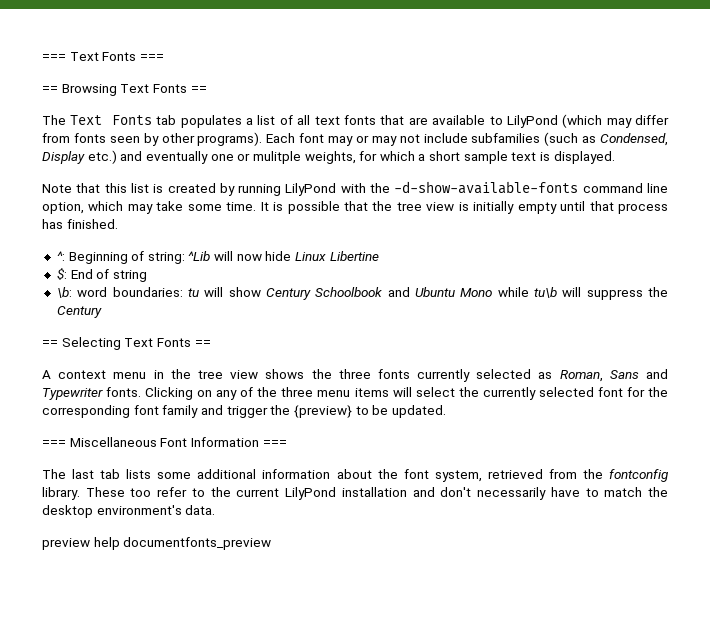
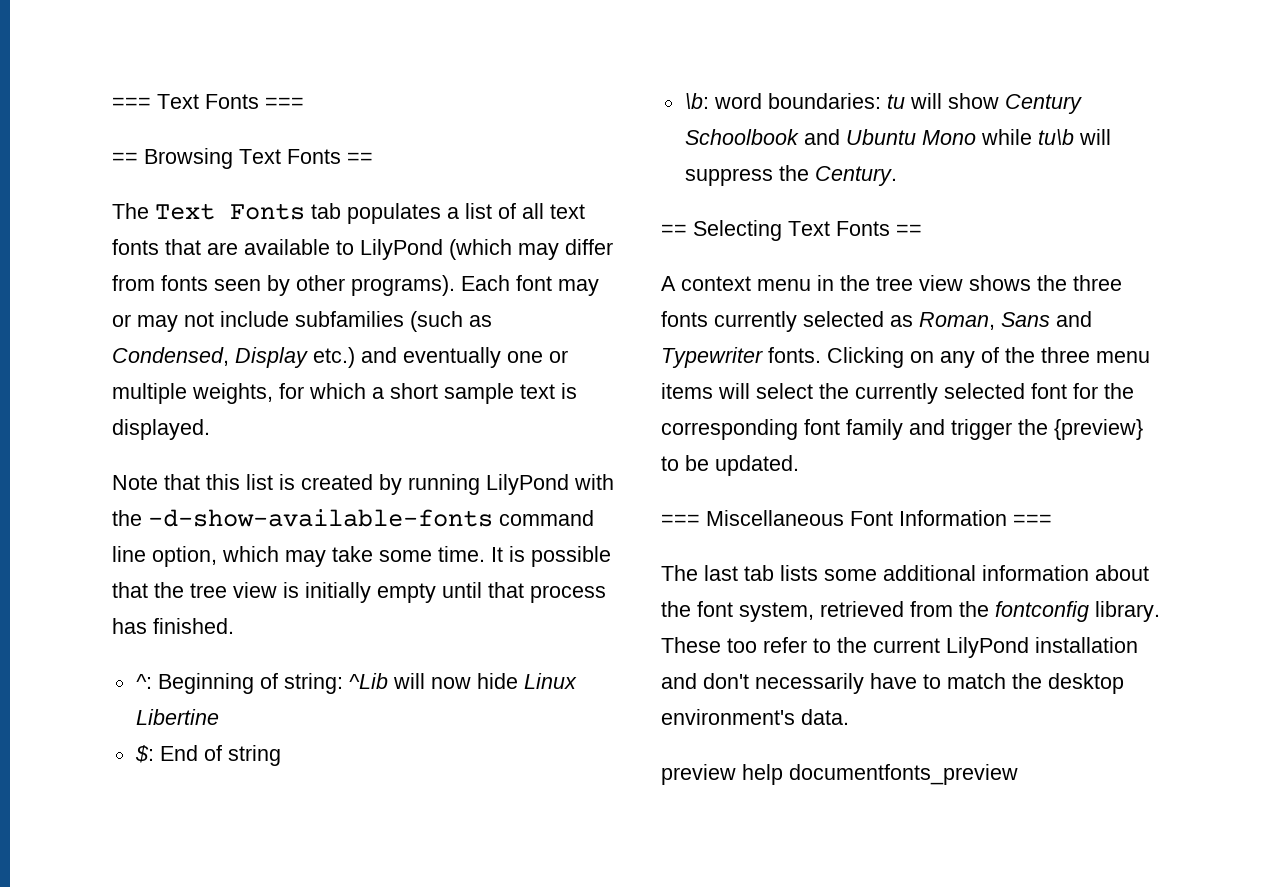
- Each font may or may not include subfamilies (such as Condensed, Display etc.) and eventually one or mulitple weights, for which a short sample text is displayed.
+ Each font may or may not include subfamilies (such as Condensed, Display etc.) and eventually one or multiple weights, for which a short sample text is displayed.
- \b: word boundaries: tu will show Century Schoolbook and Ubuntu Mono while tu\b will suppress the Century
+ \b: word boundaries: tu will show Century Schoolbook and Ubuntu Mono while tu\b will suppress the Century.

